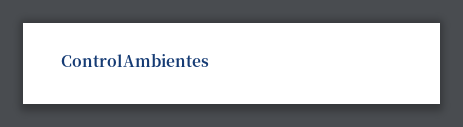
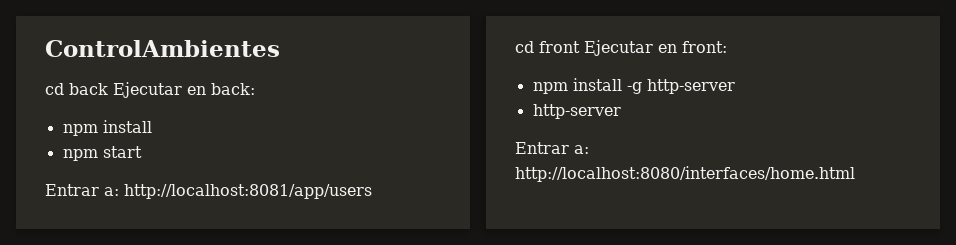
+ cd back Ejecutar en back:
+ npm install
+ npm start
+ Entrar a: http://localhost:8081/app/users
+ cd front Ejecutar en front:
+ npm install -g http-server
+ http-server
+ Entrar a: http://localhost:8080/interfaces/home.html

